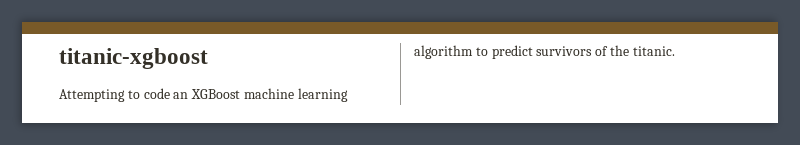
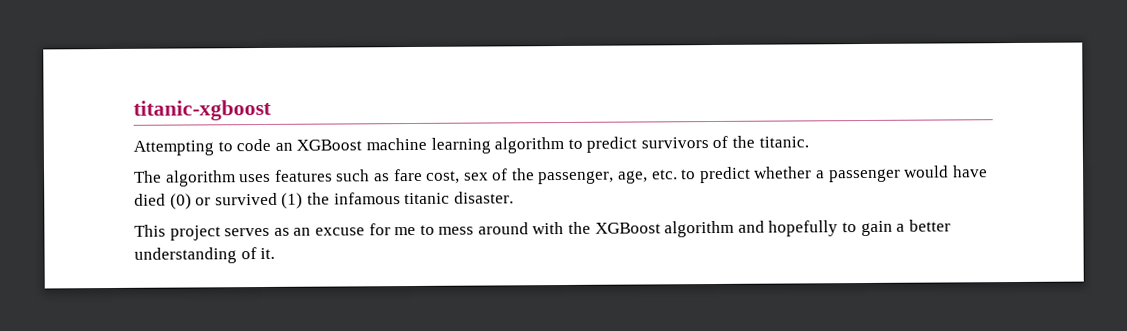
+ The algorithm uses features such as fare cost, sex of the passenger, age, etc. to predict whether a passenger would have died (0) or survived (1) the infamous titanic disaster.
+ This project serves as an excuse for me to mess around with the XGBoost algorithm and hopefully to gain a better understanding of it.

